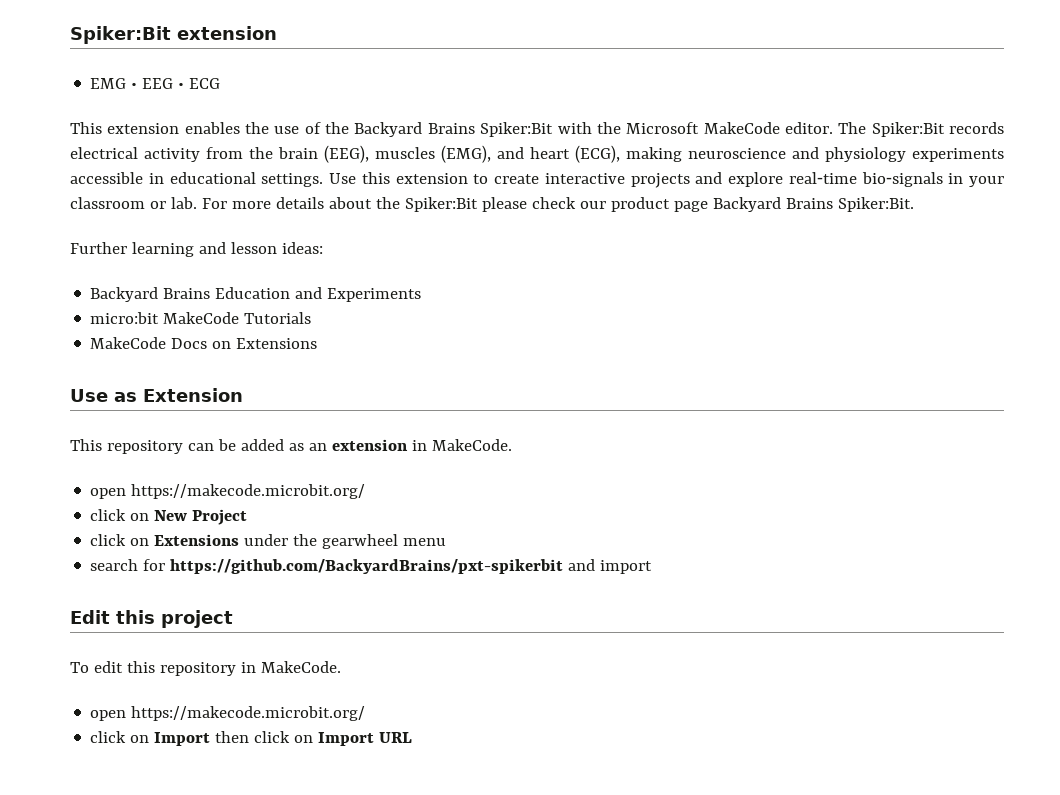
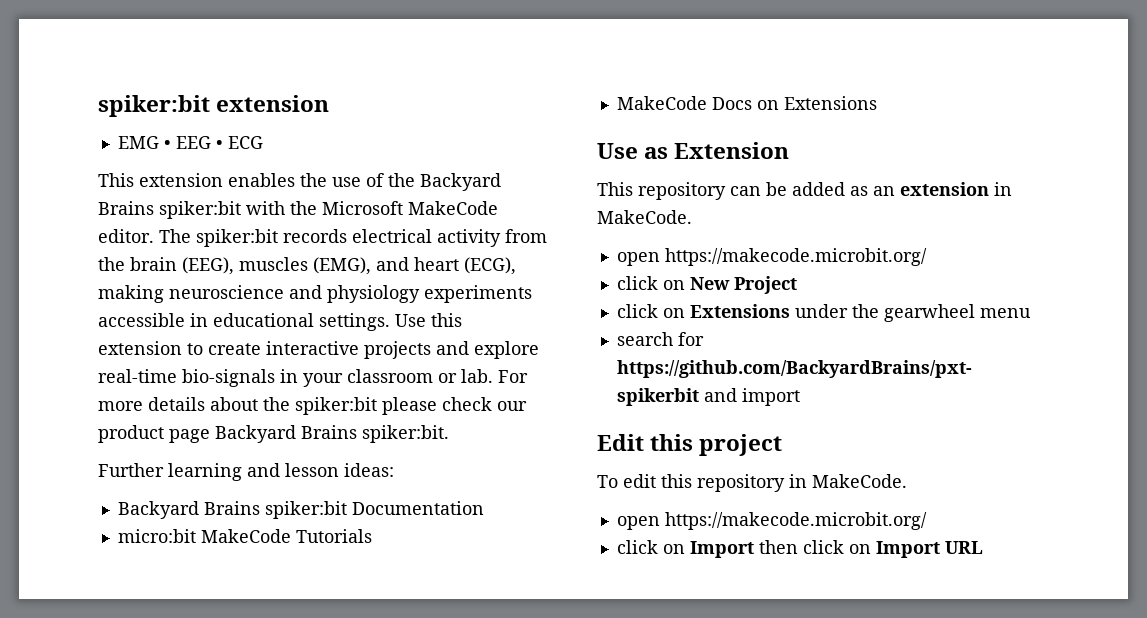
- Spiker:Bit extension
+ spiker:bit extension
- This extension enables the use of the Backyard Brains Spiker:Bit with the Microsoft MakeCode editor.
+ This extension enables the use of the Backyard Brains spiker:bit with the Microsoft MakeCode editor.
- The Spiker:Bit records electrical activity from the brain (EEG), muscles (EMG), and heart (ECG), making neuroscience and physiology experiments accessible in educational settings.
+ The spiker:bit records electrical activity from the brain (EEG), muscles (EMG), and heart (ECG), making neuroscience and physiology experiments accessible in educational settings.
- For more details about the Spiker:Bit please check our product page Backyard Brains Spiker:Bit.
+ For more details about the spiker:bit please check our product page Backyard Brains spiker:bit.
- Backyard Brains Education and Experiments
+ Backyard Brains spiker:bit Documentation

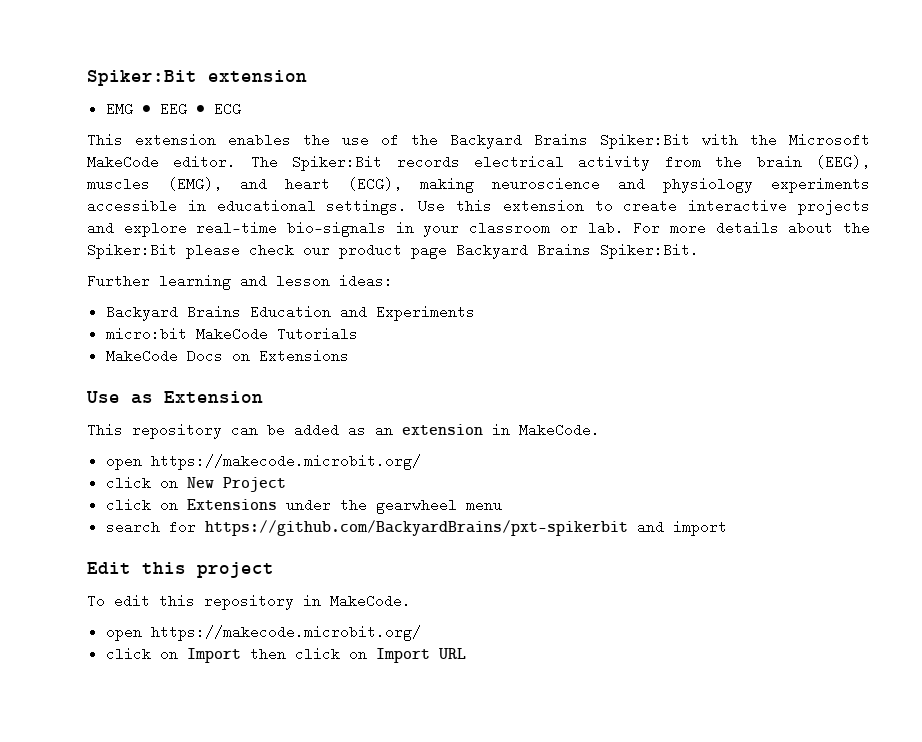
- spiker:bit extension
+ Spiker:Bit extension
- This extension enables the use of the Backyard Brains spiker:bit with the Microsoft MakeCode editor.
+ This extension enables the use of the Backyard Brains Spiker:Bit with the Microsoft MakeCode editor.
- The spiker:bit records electrical activity from the brain (EEG), muscles (EMG), and heart (ECG), making neuroscience and physiology experiments accessible in educational settings.
+ The Spiker:Bit records electrical activity from the brain (EEG), muscles (EMG), and heart (ECG), making neuroscience and physiology experiments accessible in educational settings.
- For more details about the spiker:bit please check our product page Backyard Brains spiker:bit.
+ For more details about the Spiker:Bit please check our product page Backyard Brains Spiker:Bit.
- Backyard Brains spiker:bit Documentation
+ Backyard Brains Education and Experiments

